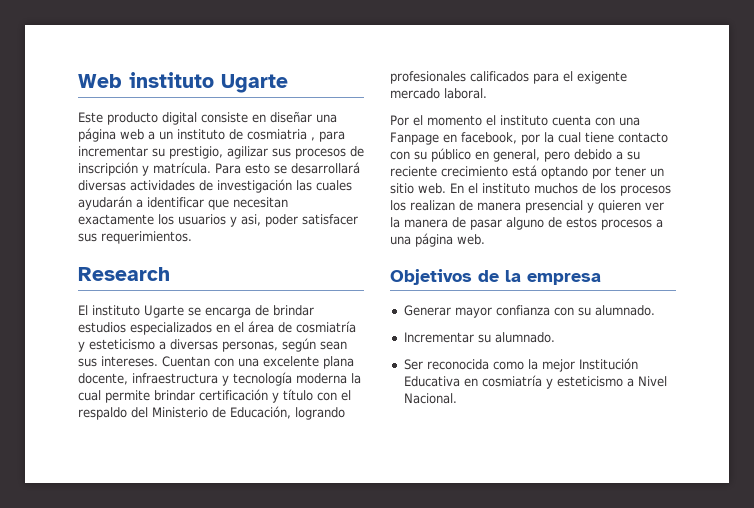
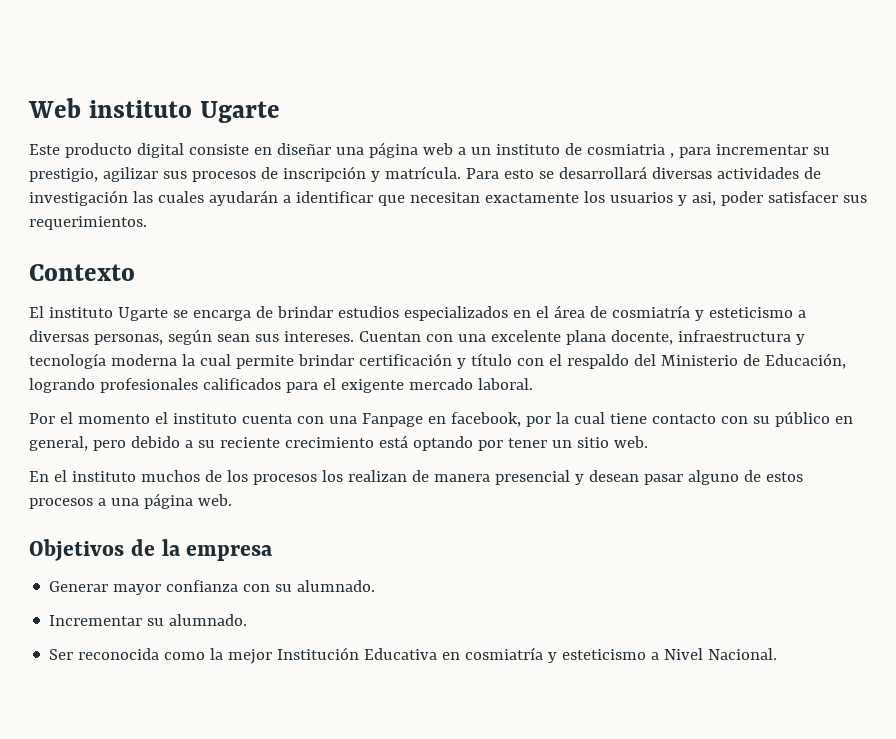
- Research
+ Contexto
- Por el momento el instituto cuenta con una Fanpage en facebook, por la cual tiene contacto con su público en general, pero debido a su reciente crecimiento está optando por tener un sitio web. En el instituto muchos de los procesos los realizan de manera presencial y quieren ver la manera de pasar alguno de estos procesos a una página web.
+ Por el momento el instituto cuenta con una Fanpage en facebook, por la cual tiene contacto con su público en general, pero debido a su reciente crecimiento está optando por tener un sitio web.
+ En el instituto muchos de los procesos los realizan de manera presencial y desean pasar alguno de estos procesos a una página web.

